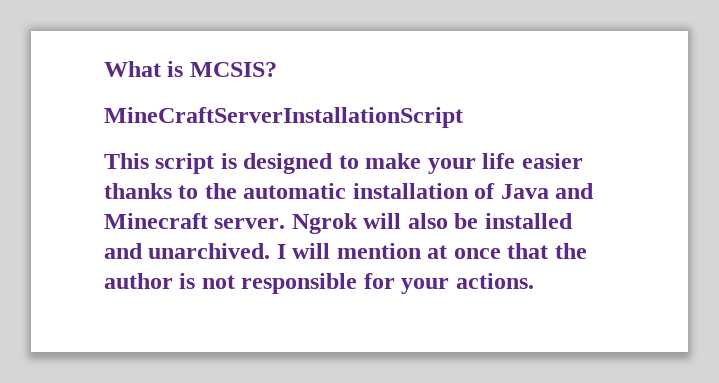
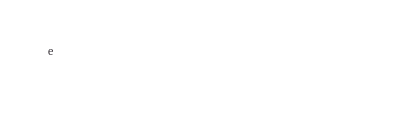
- What is MCSIS?
- MineCraftServerInstallationScript
- This script is designed to make your life easier thanks to the automatic installation of Java and Minecraft server. Ngrok will also be installed and unarchived. I will mention at once that the author is not responsible for your actions.
+ e

